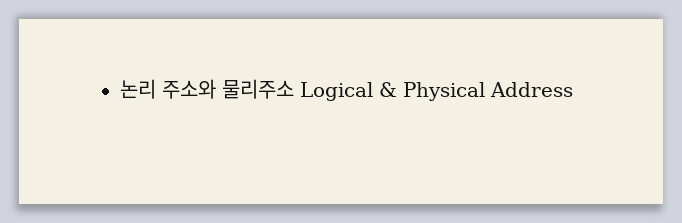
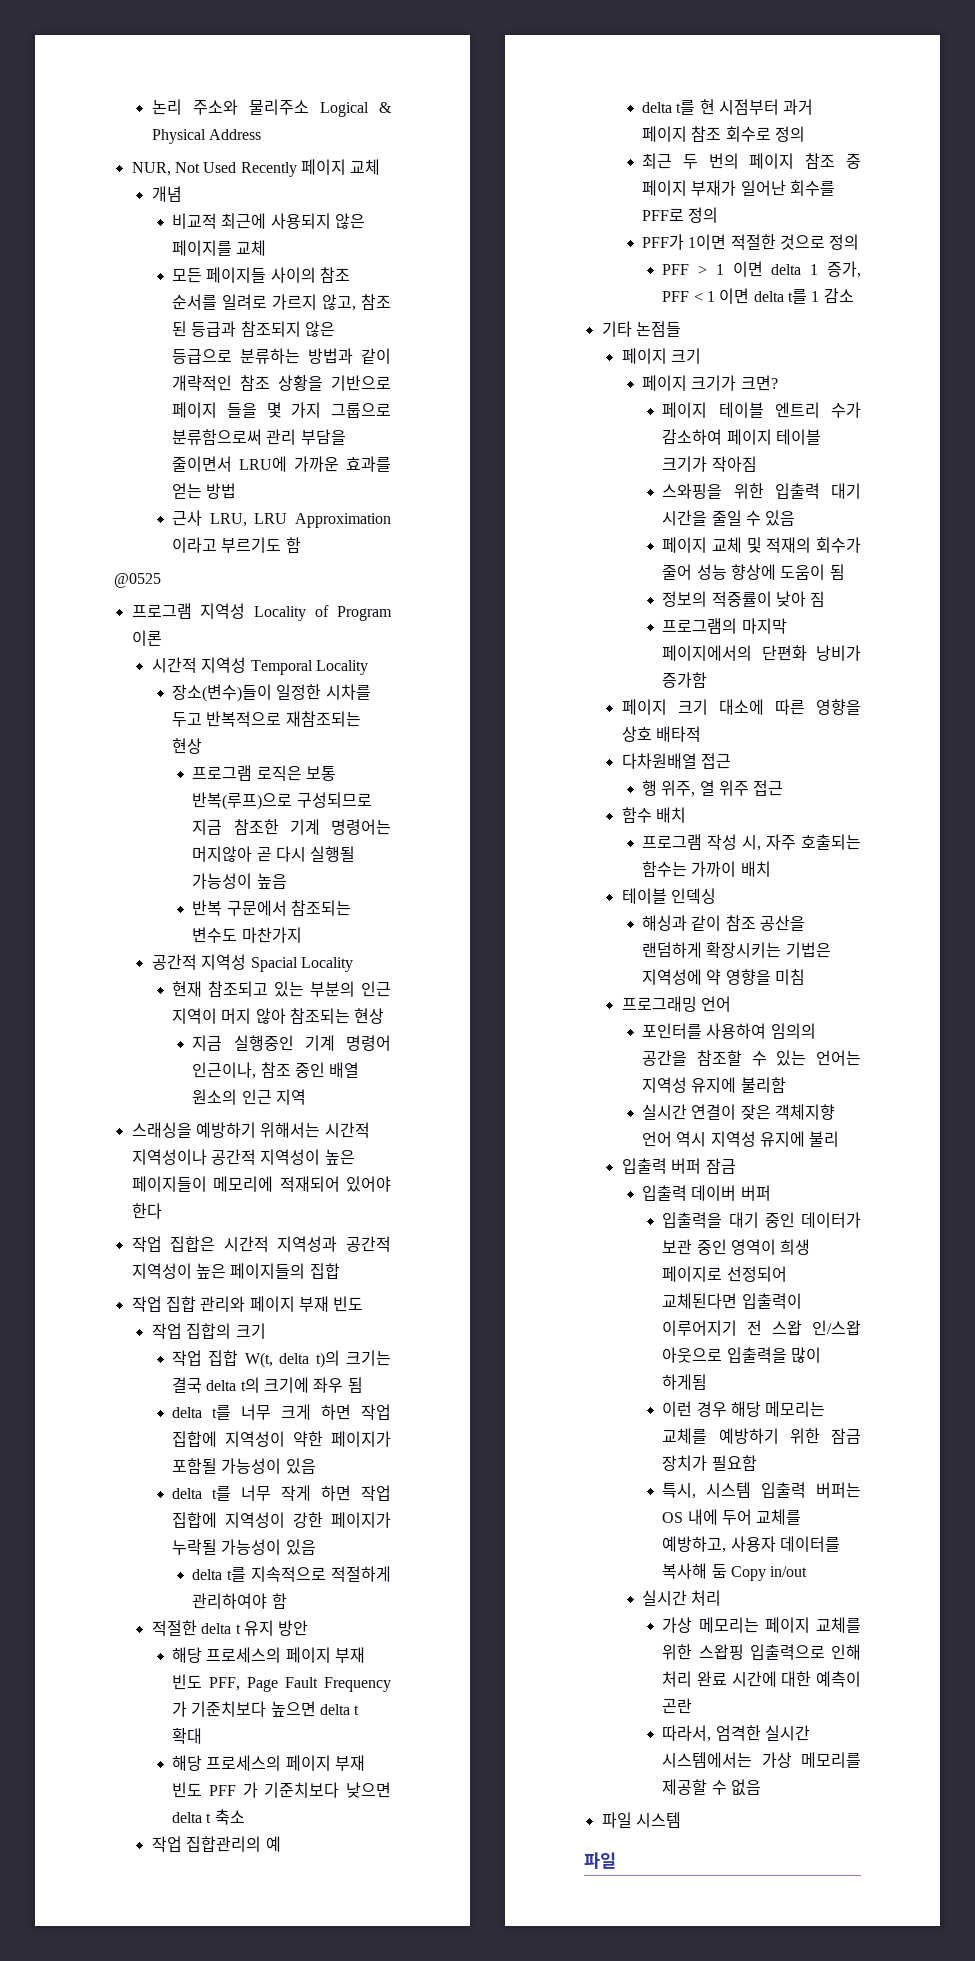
+ NUR, Not Used Recently 페이지 교체
+ 개념
+ 비교적 최근에 사용되지 않은 페이지를 교체
+ 모든 페이지들 사이의 참조 순서를 일려로 가르지 않고, 참조 된 등급과 참조되지 않은 등급으로 분류하는 방법과 같이 개략적인 참조 상황을 기반으로 페이지 들을 몇 가지 그룹으로 분류함으로써 관리 부담을 줄이면서 LRU에 가까운 효과를 얻는 방법
+ 근사 LRU, LRU Approximation 이라고 부르기도 함
+ @0525
+ 프로그램 지역성 Locality of Program 이론
+ 시간적 지역성 Temporal Locality
+ 장소(변수)들이 일정한 시차를 두고 반복적으로 재참조되는 현상
+ 프로그램 로직은 보통 반복(루프)으로 구성되므로 지금 참조한 기계 명령어는 머지않아 곧 다시 실행될 가능성이 높음
+ 반복 구문에서 참조되는 변수도 마찬가지
+ 공간적 지역성 Spacial Locality
+ 현재 참조되고 있는 부분의 인근 지역이 머지 않아 참조되는 현상
+ 지금 실행중인 기계 명령어 인근이나, 참조 중인 배열 원소의 인근 지역
+ 스래싱을 예방하기 위해서는 시간적 지역성이나 공간적 지역성이 높은 페이지들이 메모리에 적재되어 있어야 한다
+ 작업 집합은 시간적 지역성과 공간적 지역성이 높은 페이지들의 집합
+ 작업 집합 관리와 페이지 부재 빈도
+ 작업 집합의 크기
+ 작업 집합 W(t, delta t)의 크기는 결국 delta t의 크기에 좌우 됨
+ delta t를 너무 크게 하면 작업 집합에 지역성이 약한 페이지가 포함될 가능성이 있음
+ delta t를 너무 작게 하면 작업 집합에 지역성이 강한 페이지가 누락될 가능성이 있음
+ delta t를 지속적으로 적절하게 관리하여야 함
+ 적절한 delta t 유지 방안
+ 해당 프로세스의 페이지 부재 빈도 PFF, Page Fault Frequency 가 기준치보다 높으면 delta t 확대
+ 해당 프로세스의 페이지 부재 빈도 PFF 가 기준치보다 낮으면 delta t 축소
+ 작업 집합관리의 예
+ delta t를 현 시점부터 과거 페이지 참조 회수로 정의
+ 최근 두 번의 페이지 참조 중 페이지 부재가 일어난 회수를 PFF로 정의
+ PFF가 1이면 적절한 것으로 정의
+ PFF > 1 이면 delta 1 증가, PFF < 1 이면 delta t를 1 감소
+ 기타 논점들
+ 페이지 크기
+ 페이지 크기가 크면?
+ 페이지 테이블 엔트리 수가 감소하여 페이지 테이블 크기가 작아짐
+ 스와핑을 위한 입출력 대기 시간을 줄일 수 있음
+ 페이지 교체 및 적재의 회수가 줄어 성능 향상에 도움이 됨
+ 정보의 적중률이 낮아 짐
+ 프로그램의 마지막 페이지에서의 단편화 낭비가 증가함
+ 페이지 크기 대소에 따른 영향을 상호 배타적
+ 다차원배열 접근
+ 행 위주, 열 위주 접근
+ 함수 배치
+ 프로그램 작성 시, 자주 호출되는 함수는 가까이 배치
+ 테이블 인덱싱
+ 해싱과 같이 참조 공산을 랜덤하게 확장시키는 기법은 지역성에 약 영향을 미침
+ 프로그래밍 언어
+ 포인터를 사용하여 임의의 공간을 참조할 수 있는 언어는 지역성 유지에 불리함
+ 실시간 연결이 잦은 객체지향 언어 역시 지역성 유지에 불리
+ 입출력 버퍼 잠금
+ 입출력 데이버 버퍼
+ 입출력을 대기 중인 데이터가 보관 중인 영역이 희생 페이지로 선정되어 교체된다면 입출력이 이루어지기 전 스왑 인/스왑 아웃으로 입출력을 많이 하게됨
+ 이런 경우 해당 메모리는 교체를 예방하기 위한 잠금 장치가 필요함
+ 특시, 시스템 입출력 버퍼는 OS 내에 두어 교체를 예방하고, 사용자 데이터를 복사해 둠 Copy in/out
+ 실시간 처리
+ 가상 메모리는 페이지 교체를 위한 스왑핑 입출력으로 인해 처리 완료 시간에 대한 예측이 곤란
+ 따라서, 엄격한 실시간 시스템에서는 가상 메모리를 제공할 수 없음
+ 파일 시스템
+ 파일

